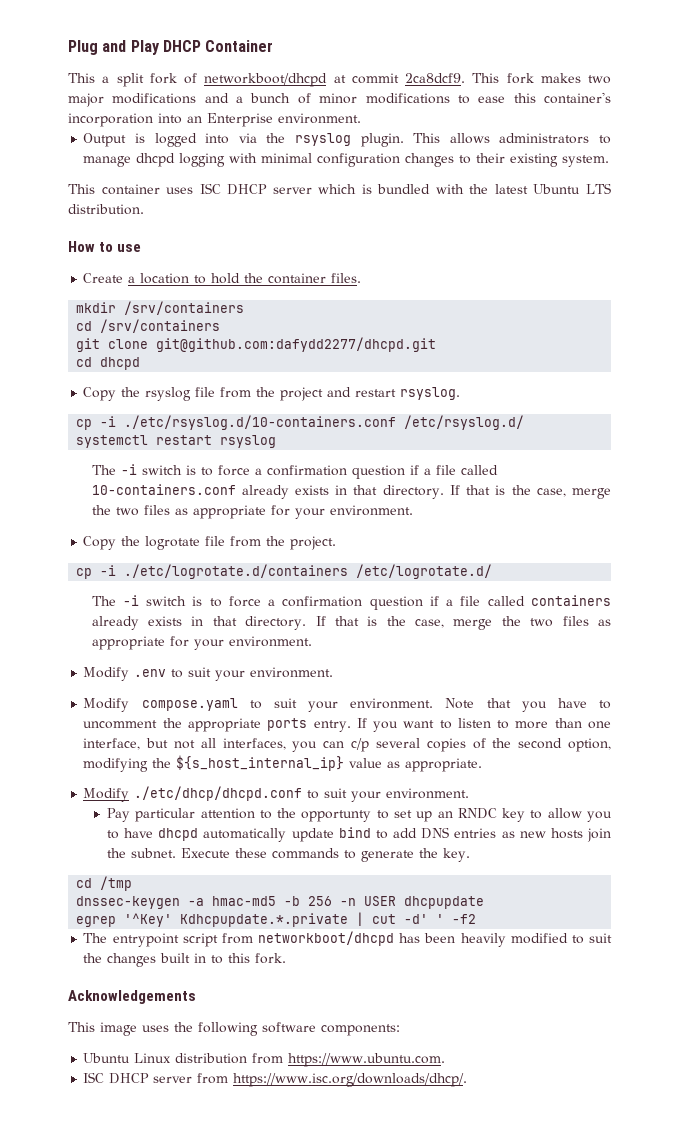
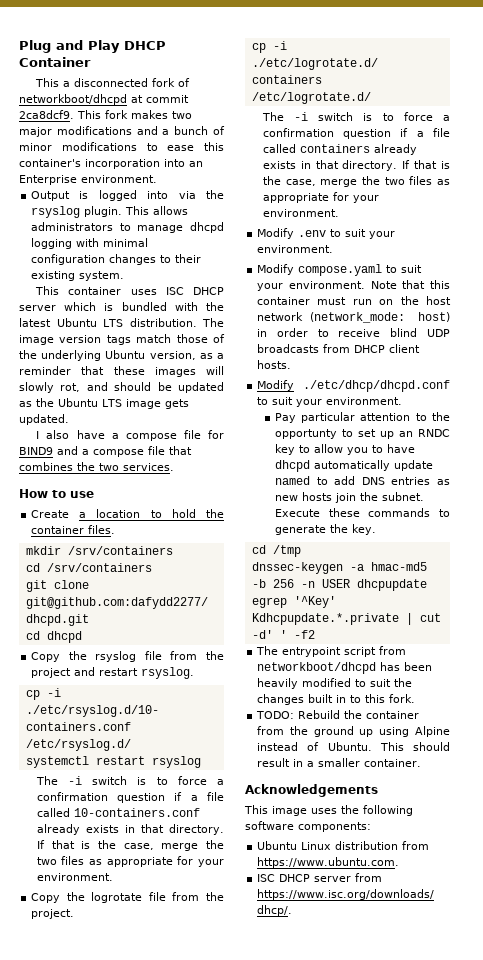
- This a split fork of networkboot/dhcpd at commit 2ca8dcf9.
+ This a disconnected fork of networkboot/dhcpd at commit 2ca8dcf9.
+ The image version tags match those of the underlying Ubuntu version, as a reminder that these images will slowly rot, and should be updated as the Ubuntu LTS image gets updated.
+ I also have a compose file for BIND9 and a compose file that combines the two services.
- Note that you have to uncomment the appropriate ports entry. If you want to listen to more than one interface, but not all interfaces, you can c/p several copies of the second option, modifying the ${s_host_internal_ip} value as appropriate.
+ Note that this container must run on the host network (network_mode: host) in order to receive blind UDP broadcasts from DHCP client hosts.
- Pay particular attention to the opportunty to set up an RNDC key to allow you to have dhcpd automatically update bind to add DNS entries as new hosts join the subnet.
+ Pay particular attention to the opportunty to set up an RNDC key to allow you to have dhcpd automatically update named to add DNS entries as new hosts join the subnet.
+ TODO: Rebuild the container from the ground up using Alpine instead of Ubuntu. This should result in a smaller container.

